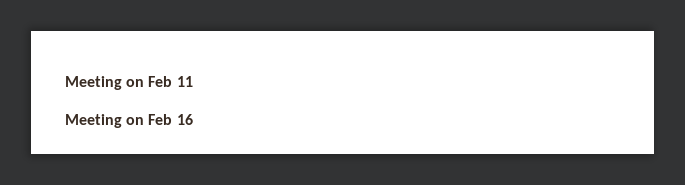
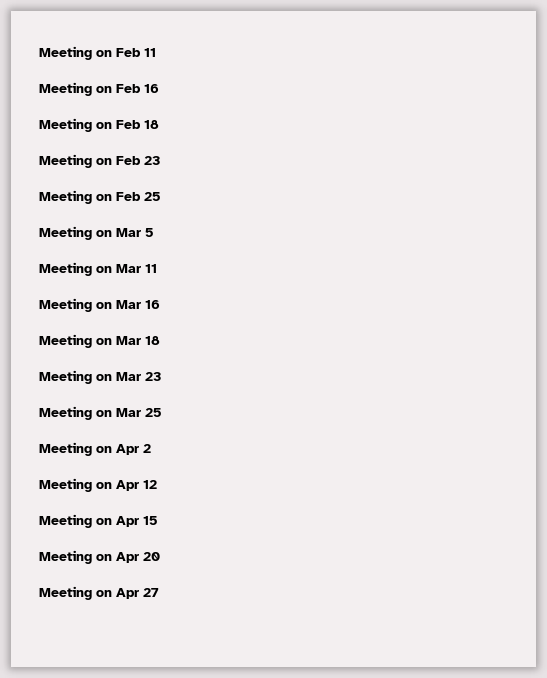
+ Meeting on Feb 18
+ Meeting on Feb 23
+ Meeting on Feb 25
+ Meeting on Mar 5
+ Meeting on Mar 11
+ Meeting on Mar 16
+ Meeting on Mar 18
+ Meeting on Mar 23
+ Meeting on Mar 25
+ Meeting on Apr 2
+ Meeting on Apr 12
+ Meeting on Apr 15
+ Meeting on Apr 20
+ Meeting on Apr 27

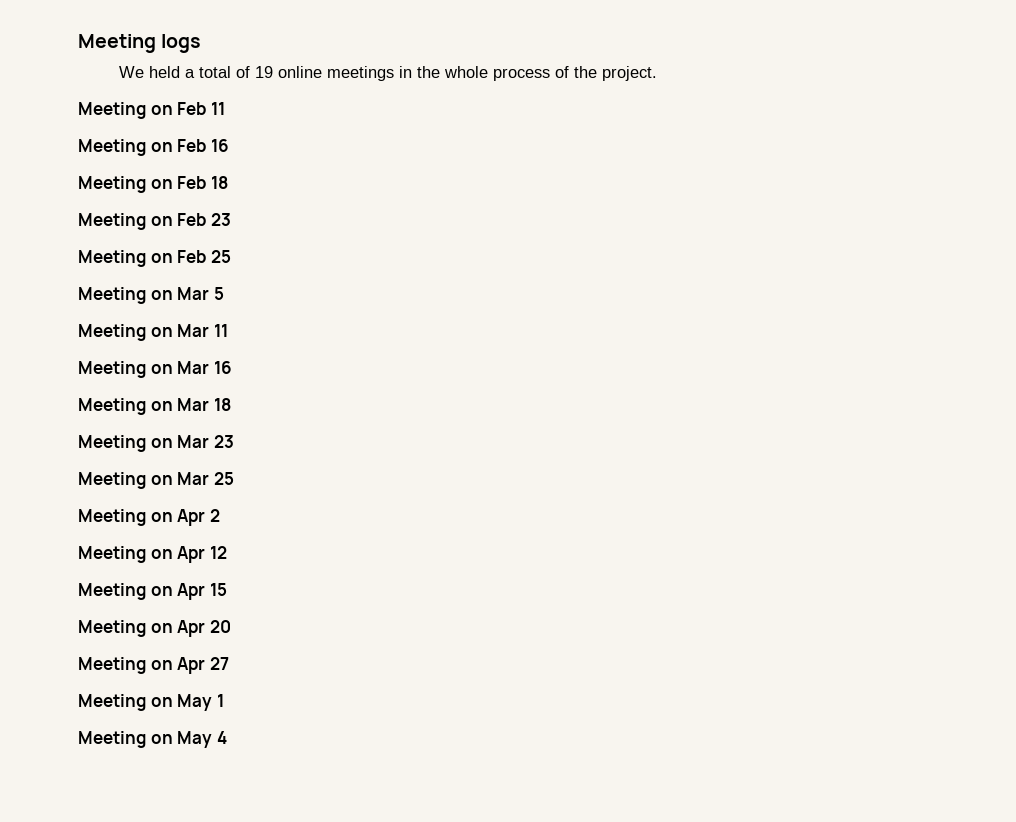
+ Meeting logs
+ We held a total of 19 online meetings in the whole process of the project.
+ Meeting on May 1
+ Meeting on May 4

